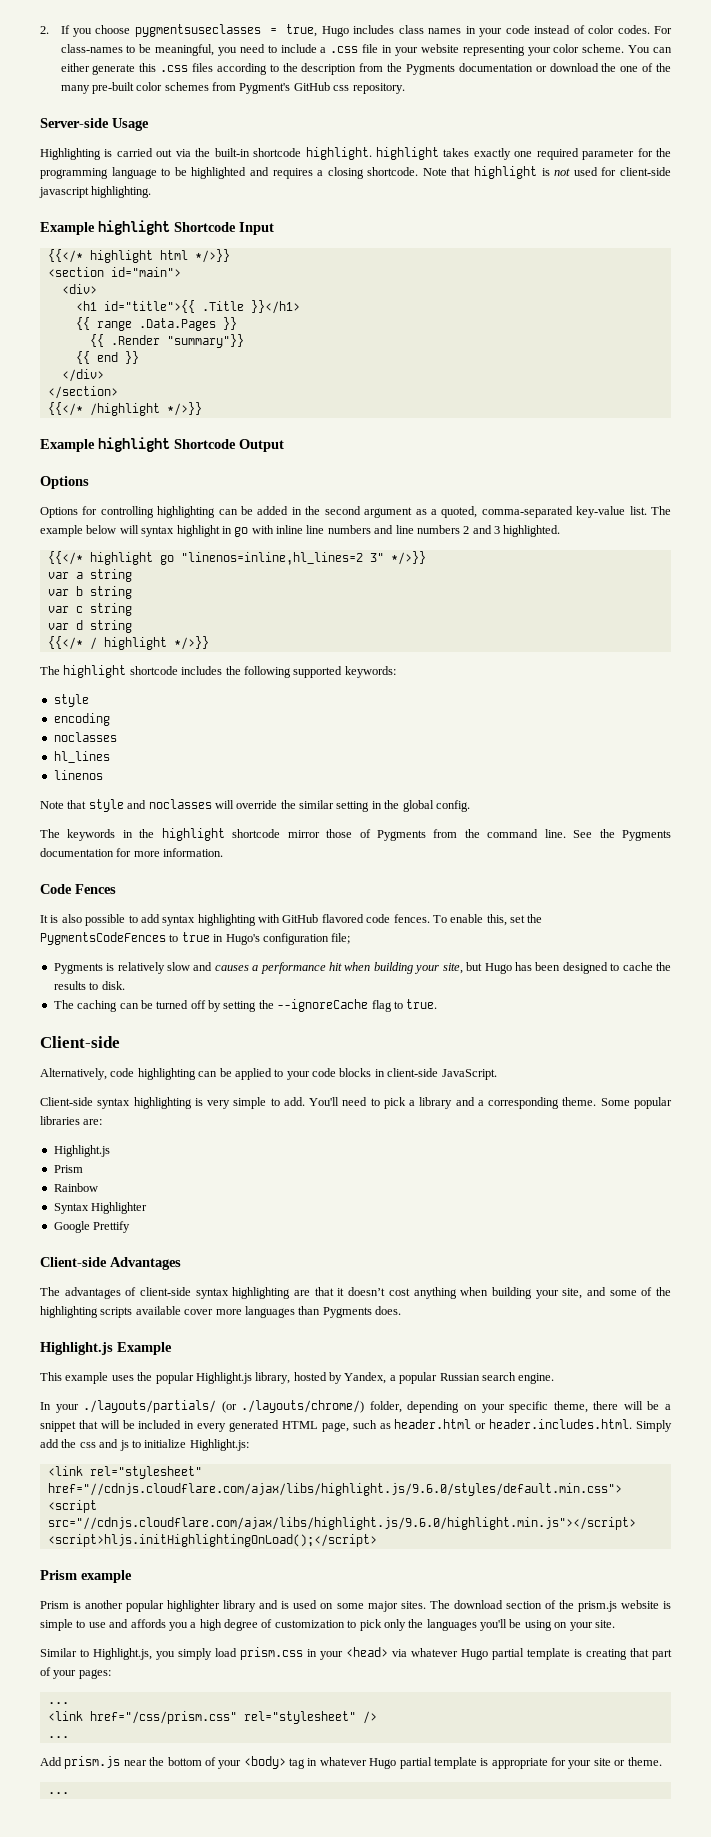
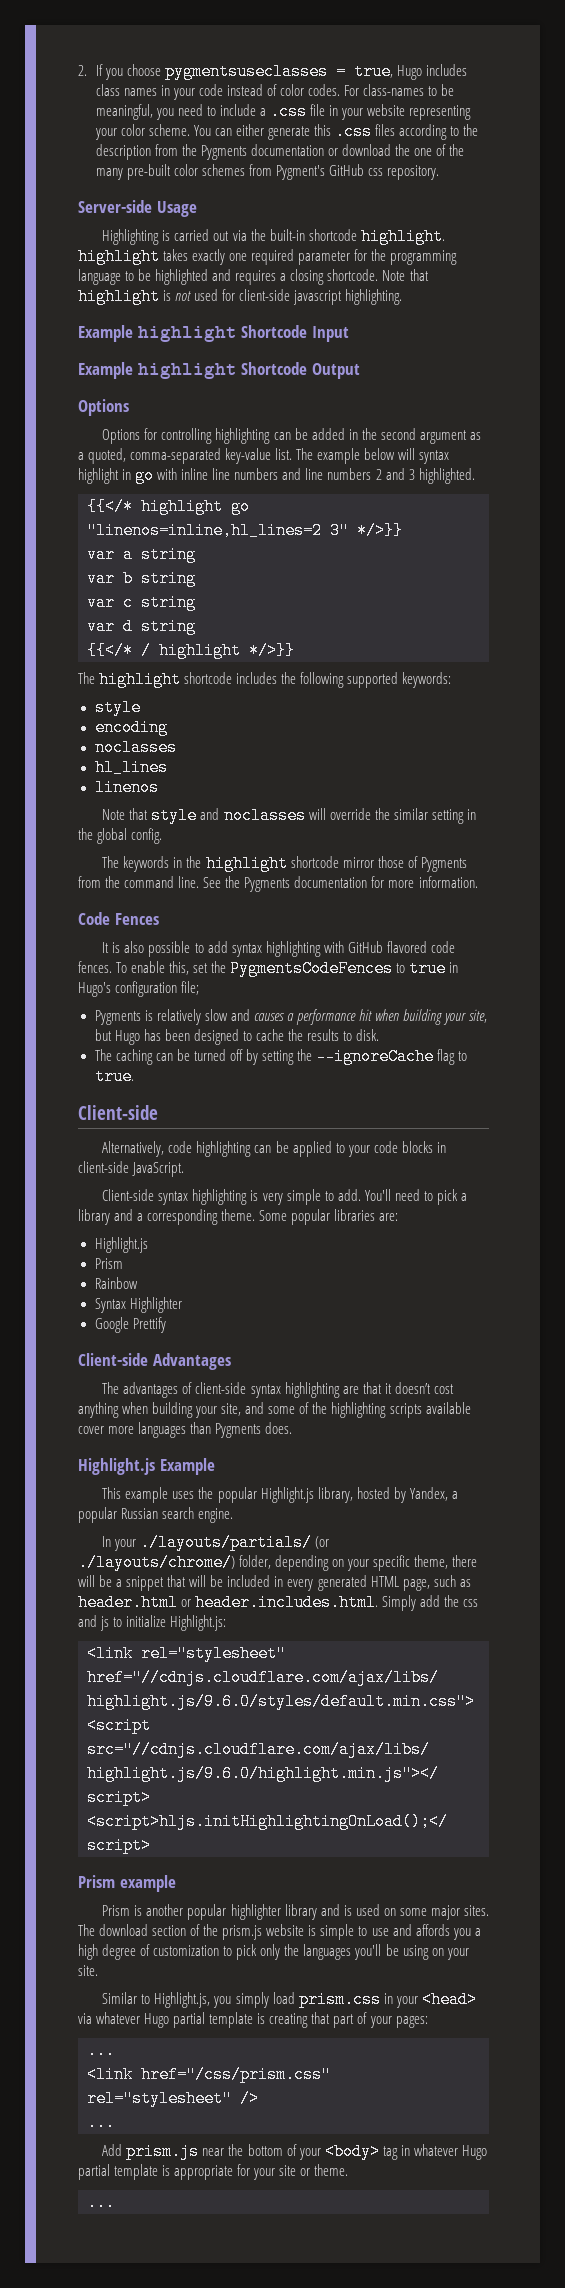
- {{</* highlight html */>}}
- <section id="main">
- <div>
- <h1 id="title">{{ .Title }}</h1>
- {{ range .Data.Pages }}
- {{ .Render "summary"}}
- {{ end }}
- </div>
- </section>
- {{</* /highlight */>}}

